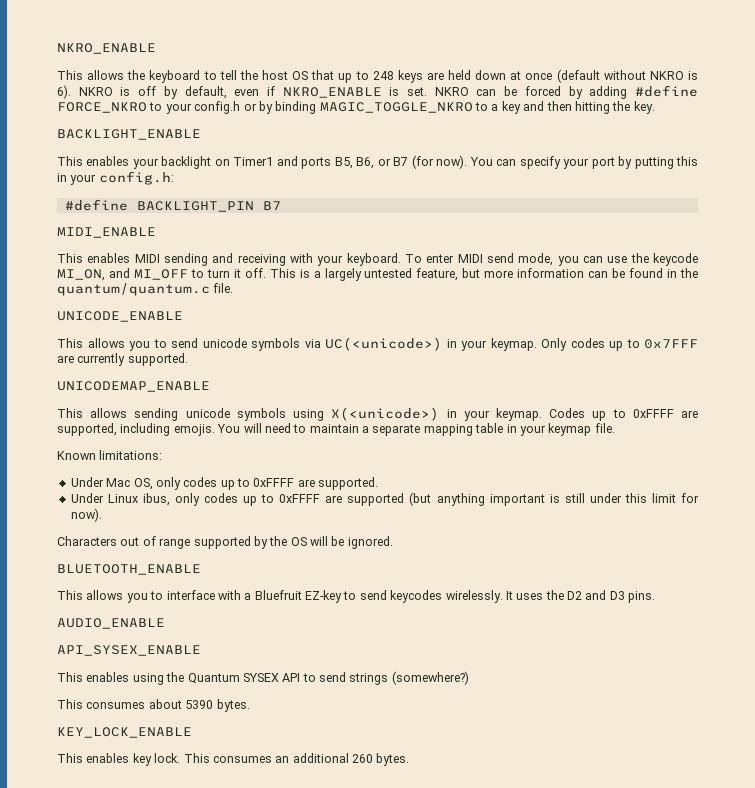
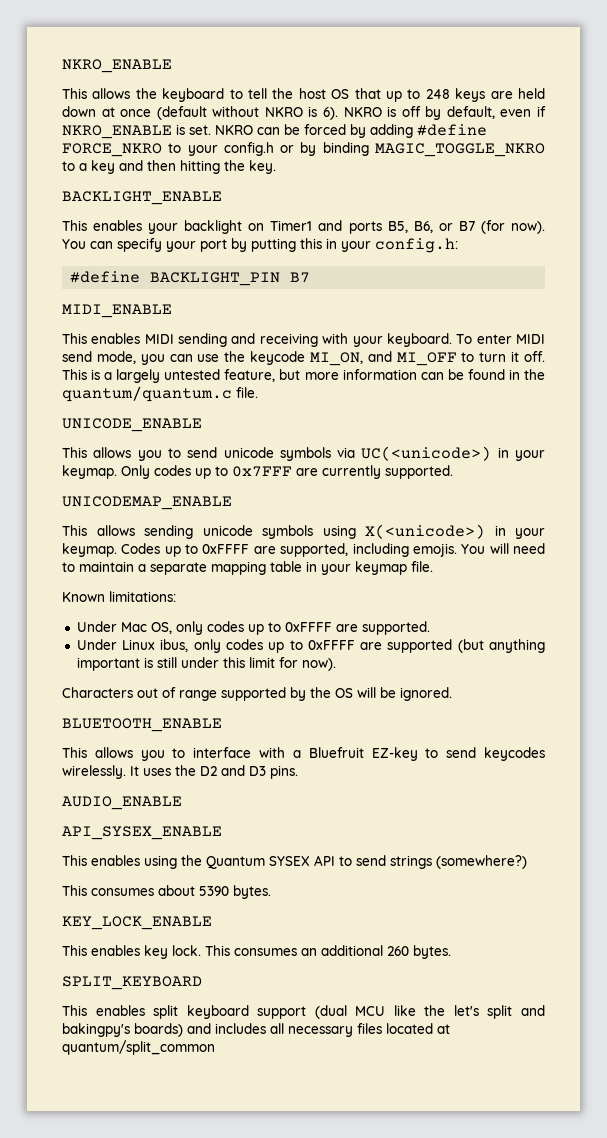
+ SPLIT_KEYBOARD
+ This enables split keyboard support (dual MCU like the let's split and bakingpy's boards) and includes all necessary files located at quantum/split_common

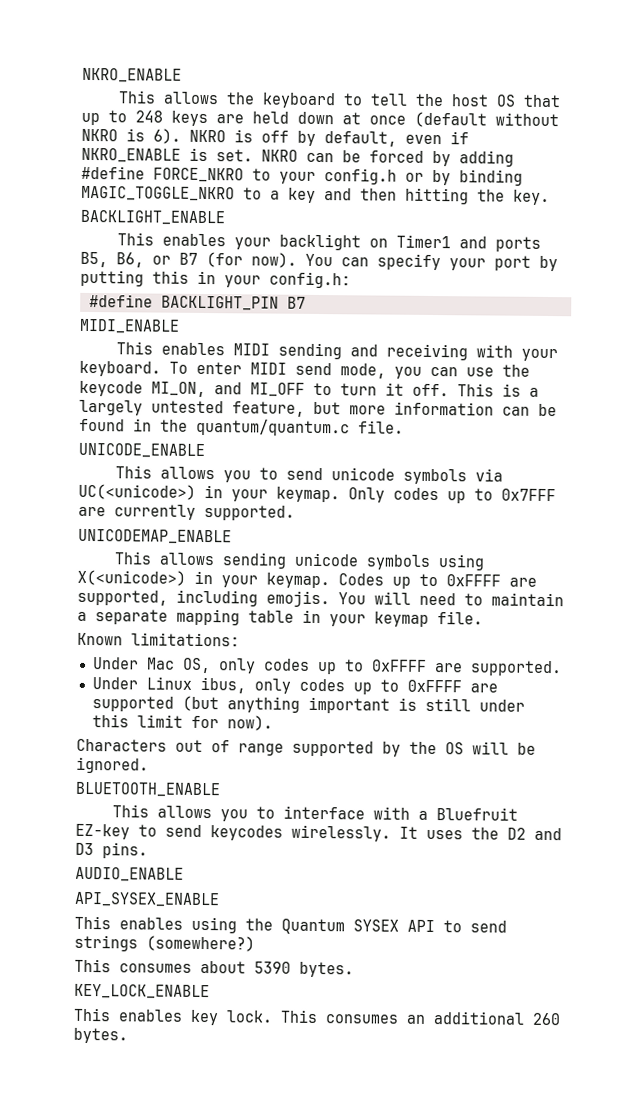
- SPLIT_KEYBOARD
- This enables split keyboard support (dual MCU like the let's split and bakingpy's boards) and includes all necessary files located at quantum/split_common

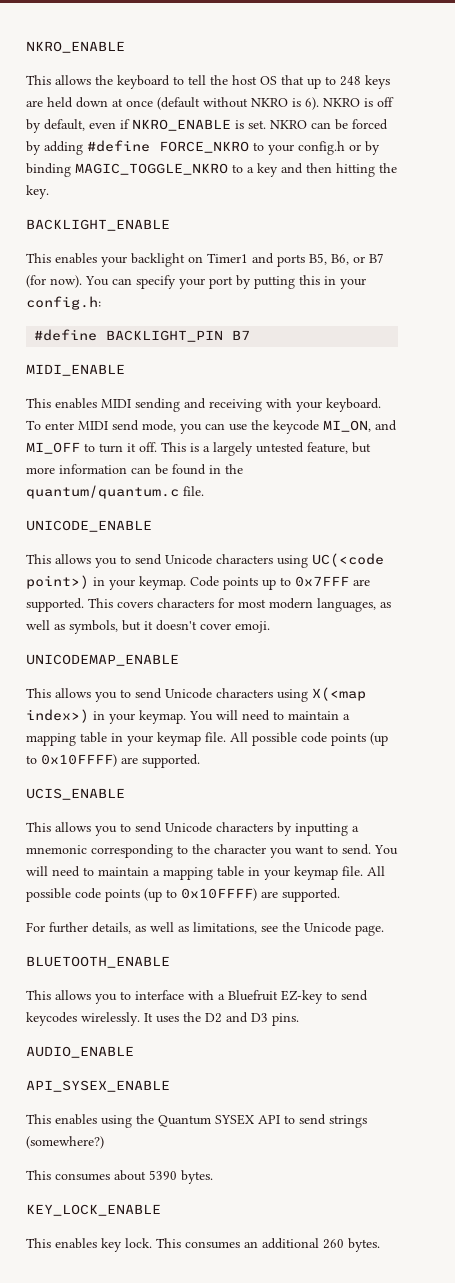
- This allows you to send unicode symbols via UC(<unicode>) in your keymap. Only codes up to 0x7FFF are currently supported.
+ This allows you to send Unicode characters using UC(<code point>) in your keymap. Code points up to 0x7FFF are supported. This covers characters for most modern languages, as well as symbols, but it doesn't cover emoji.
  UNICODEMAP_ENABLE
- This allows sending unicode symbols using X(<unicode>) in your keymap. Codes up to 0xFFFF are supported, including emojis. You will need to maintain a separate mapping table in your keymap file.
- Known limitations:
- Under Mac OS, only codes up to 0xFFFF are supported.
- Under Linux ibus, only codes up to 0xFFFF are supported (but anything important is still under this limit for now).
- Characters out of range supported by the OS will be ignored.
+ This allows you to send Unicode characters using X(<map index>) in your keymap. You will need to maintain a mapping table in your keymap file. All possible code points (up to 0x10FFFF) are supported.
+ UCIS_ENABLE
+ This allows you to send Unicode characters by inputting a mnemonic corresponding to the character you want to send. You will need to maintain a mapping table in your keymap file. All possible code points (up to 0x10FFFF) are supported.
+ For further details, as well as limitations, see the Unicode page.

